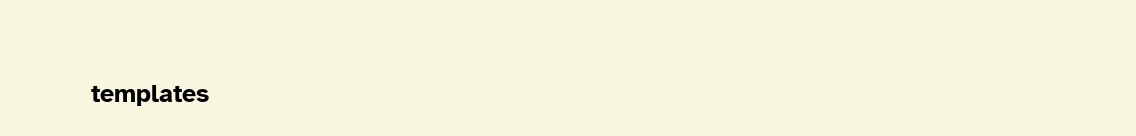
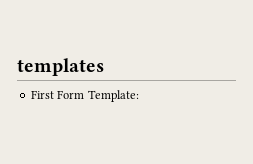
+ First Form Template:

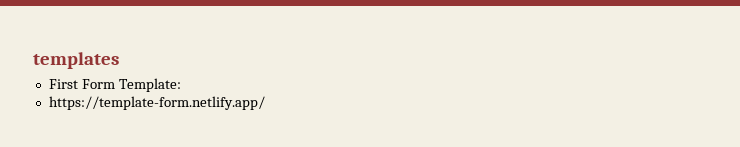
+ https://template-form.netlify.app/

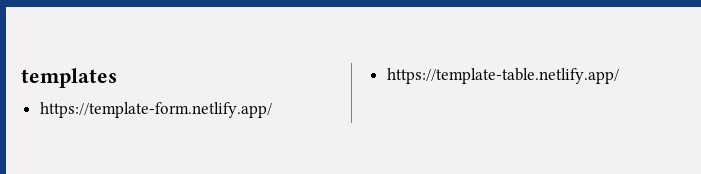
- First Form Template:
  https://template-form.netlify.app/
+ https://template-table.netlify.app/

